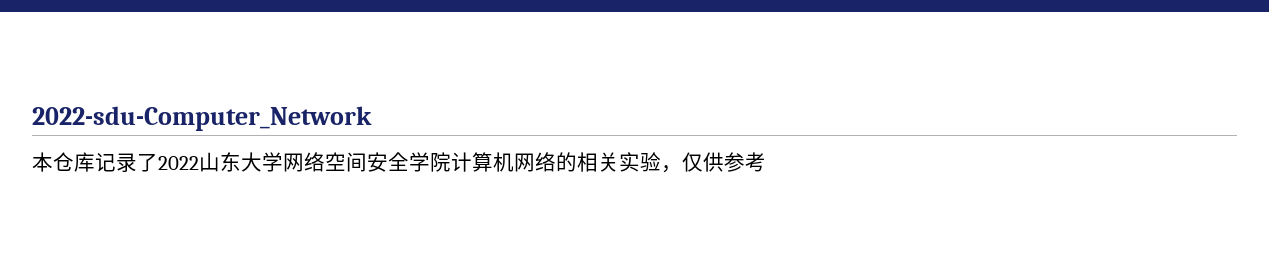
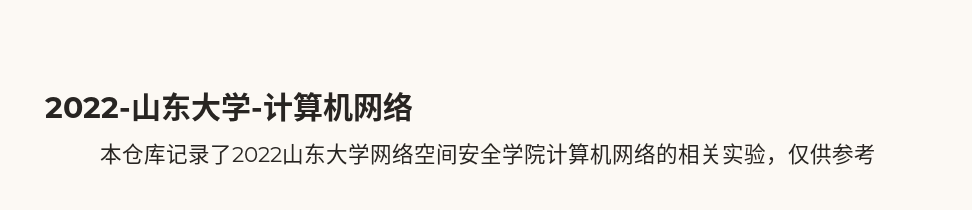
- 2022-sdu-Computer_Network
+ 2022-山东大学-计算机网络

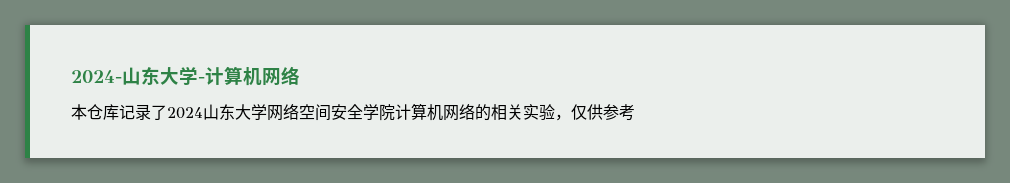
- 2022-山东大学-计算机网络
+ 2024-山东大学-计算机网络
- 本仓库记录了2022山东大学网络空间安全学院计算机网络的相关实验，仅供参考
+ 本仓库记录了2024山东大学网络空间安全学院计算机网络的相关实验，仅供参考

